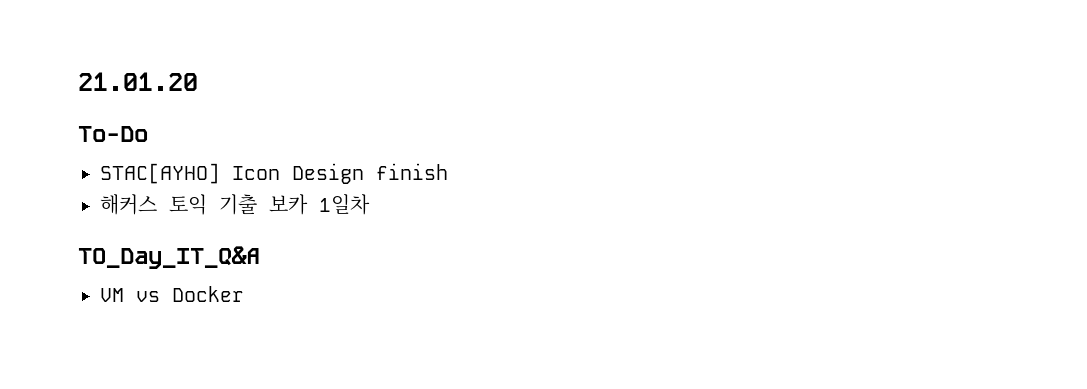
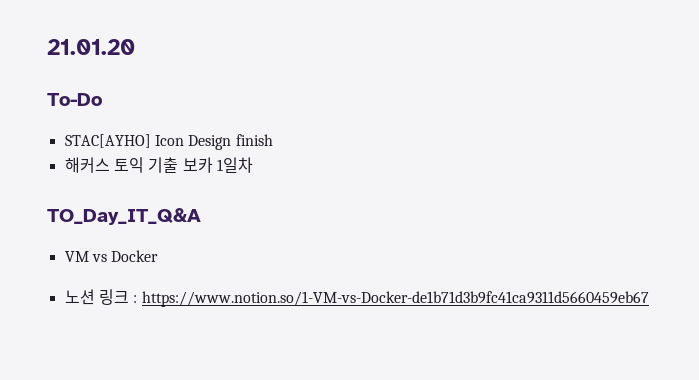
+ 노션 링크 : https://www.notion.so/1-VM-vs-Docker-de1b71d3b9fc41ca9311d5660459eb67

